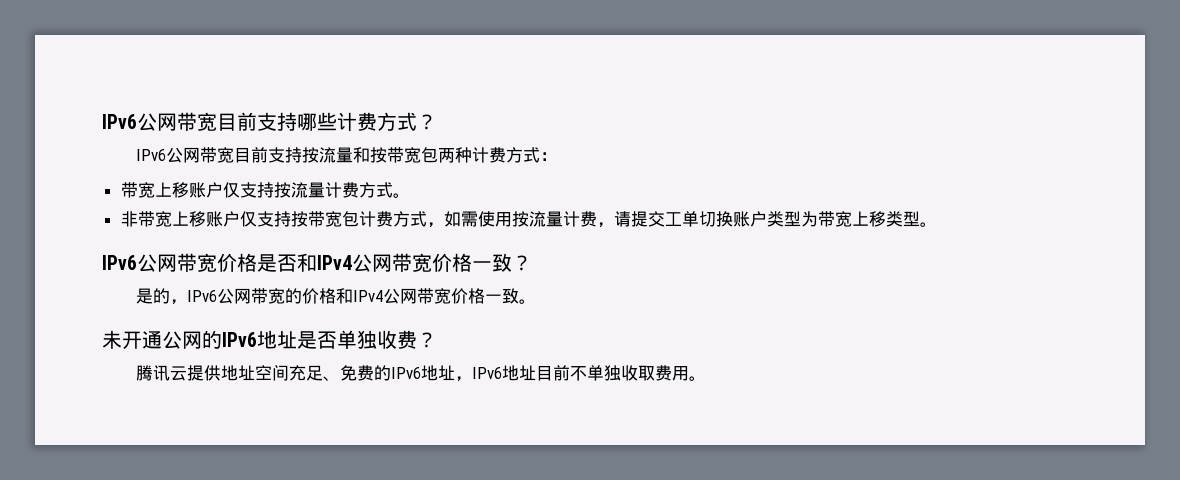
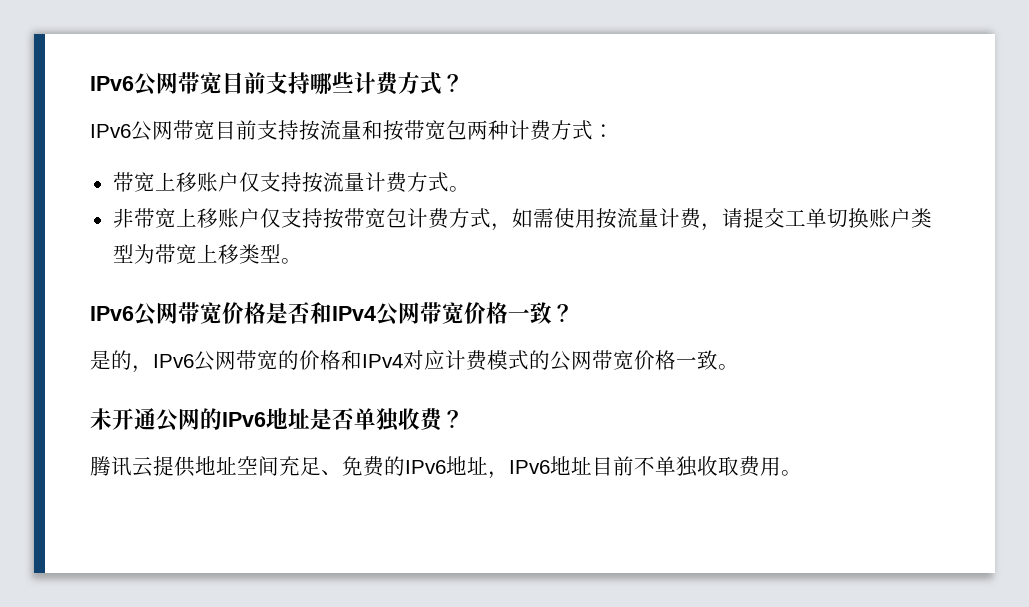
- 是的，IPv6公网带宽的价格和IPv4公网带宽价格一致。
+ 是的，IPv6公网带宽的价格和IPv4对应计费模式的公网带宽价格一致。

